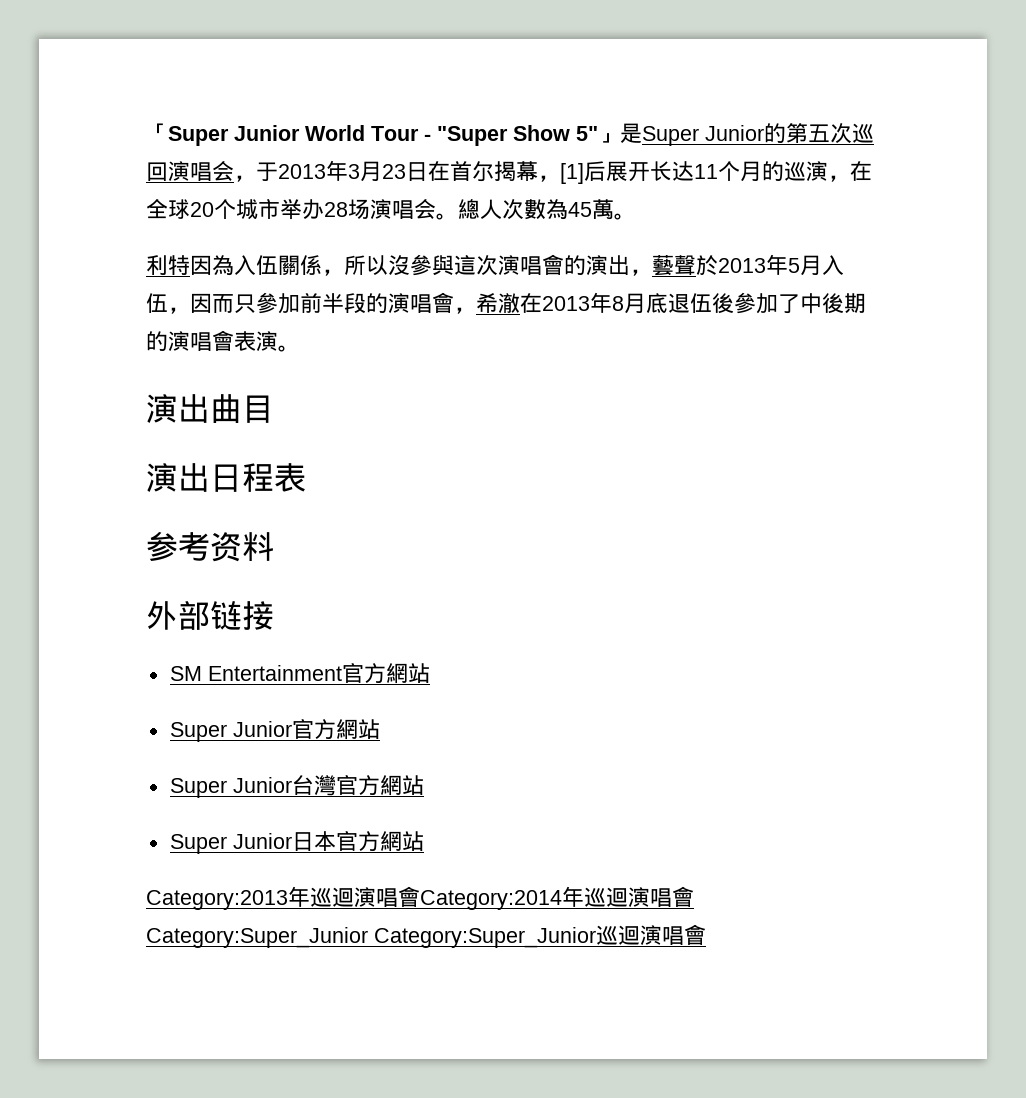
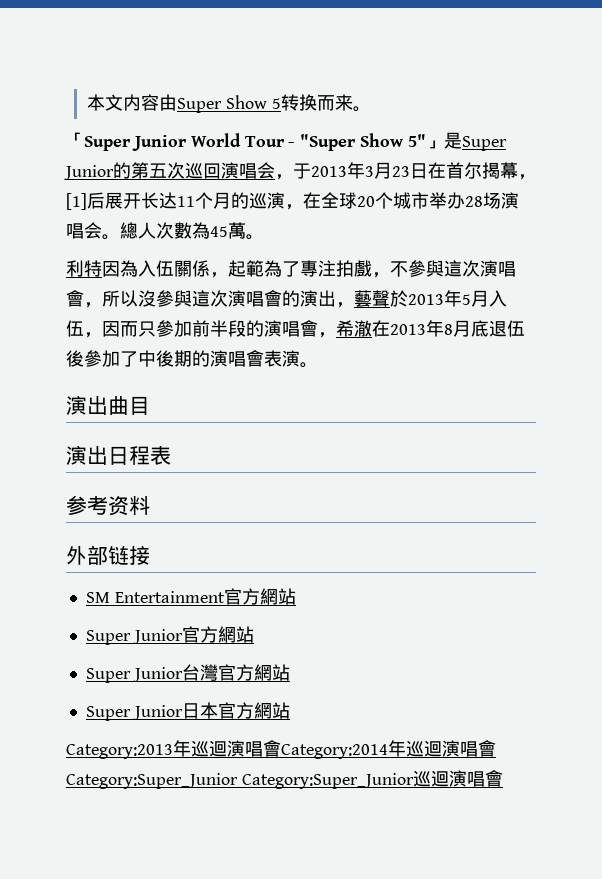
+ 本文内容由Super Show 5转换而来。
- 利特因為入伍關係，所以沒參與這次演唱會的演出，藝聲於2013年5月入伍，因而只參加前半段的演唱會，希澈在2013年8月底退伍後參加了中後期的演唱會表演。
+ 利特因為入伍關係，起範為了專注拍戲，不參與這次演唱會，所以沒參與這次演唱會的演出，藝聲於2013年5月入伍，因而只參加前半段的演唱會，希澈在2013年8月底退伍後參加了中後期的演唱會表演。

